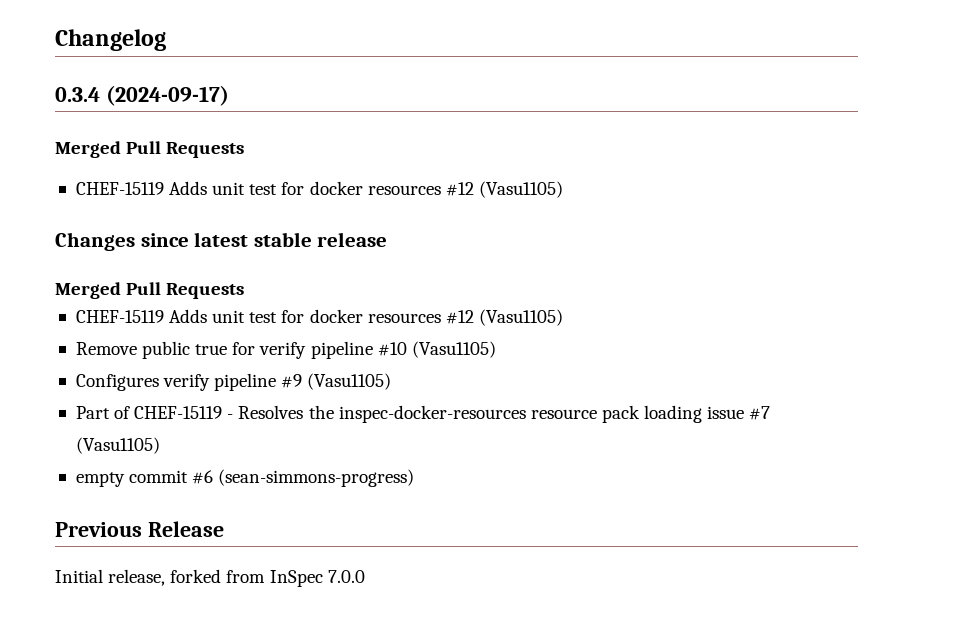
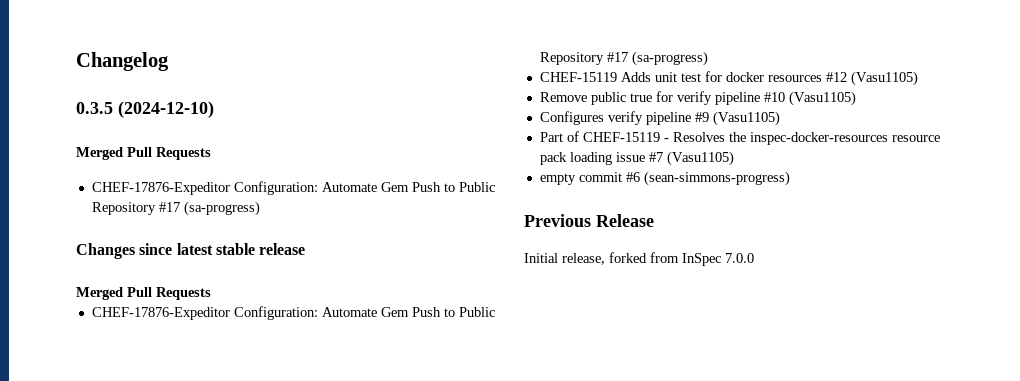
- 0.3.4 (2024-09-17)
+ 0.3.5 (2024-12-10)
  Merged Pull Requests
- CHEF-15119 Adds unit test for docker resources #12 (Vasu1105)
+ CHEF-17876-Expeditor Configuration: Automate Gem Push to Public Repository #17 (sa-progress)
  Changes since latest stable release
  Merged Pull Requests
+ CHEF-17876-Expeditor Configuration: Automate Gem Push to Public Repository #17 (sa-progress)

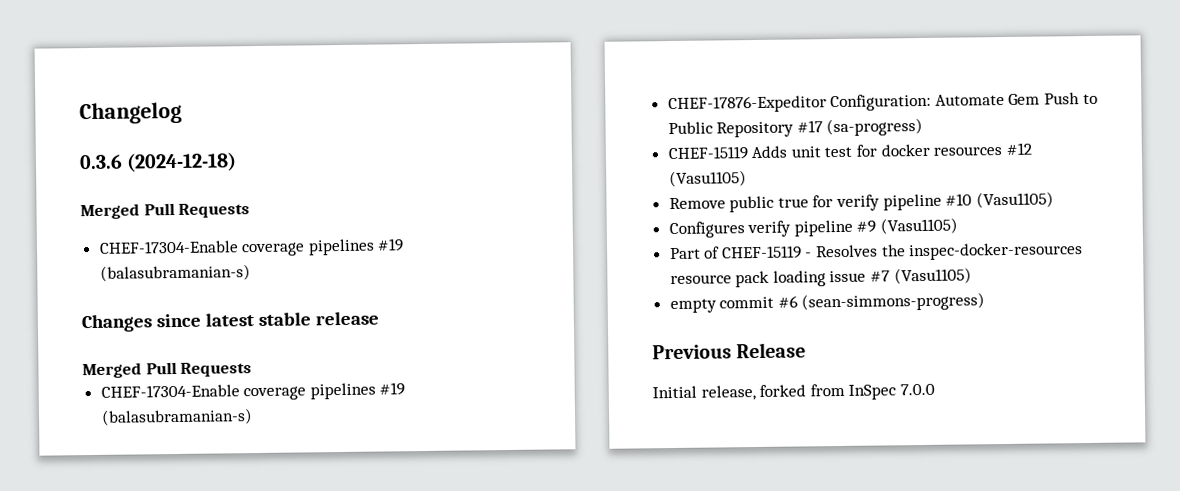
- 0.3.5 (2024-12-10)
+ 0.3.6 (2024-12-18)
  Merged Pull Requests
- CHEF-17876-Expeditor Configuration: Automate Gem Push to Public Repository #17 (sa-progress)
+ CHEF-17304-Enable coverage pipelines #19 (balasubramanian-s)
  Changes since latest stable release
  Merged Pull Requests
+ CHEF-17304-Enable coverage pipelines #19 (balasubramanian-s)

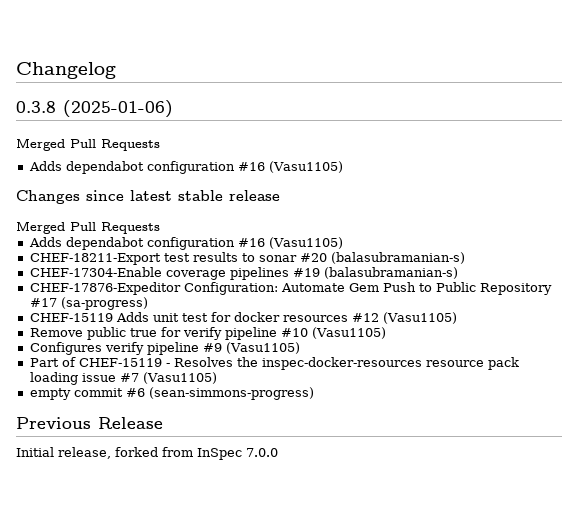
- 0.3.6 (2024-12-18)
+ 0.3.8 (2025-01-06)
  Merged Pull Requests
- CHEF-17304-Enable coverage pipelines #19 (balasubramanian-s)
+ Adds dependabot configuration #16 (Vasu1105)
  Changes since latest stable release
  Merged Pull Requests
+ Adds dependabot configuration #16 (Vasu1105)
+ CHEF-18211-Export test results to sonar #20 (balasubramanian-s)

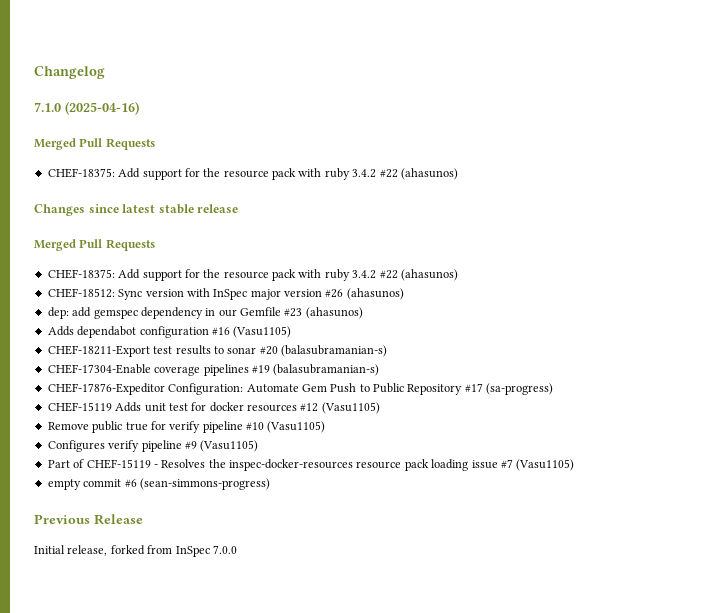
- 0.3.8 (2025-01-06)
+ 7.1.0 (2025-04-16)
  Merged Pull Requests
- Adds dependabot configuration #16 (Vasu1105)
+ CHEF-18375: Add support for the resource pack with ruby 3.4.2 #22 (ahasunos)
  Changes since latest stable release
  Merged Pull Requests
+ CHEF-18375: Add support for the resource pack with ruby 3.4.2 #22 (ahasunos)
+ CHEF-18512: Sync version with InSpec major version #26 (ahasunos)
+ dep: add gemspec dependency in our Gemfile #23 (ahasunos)

